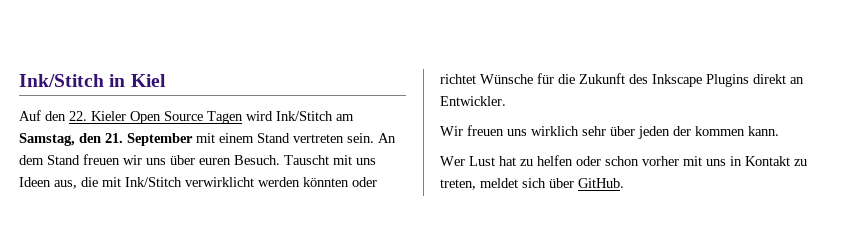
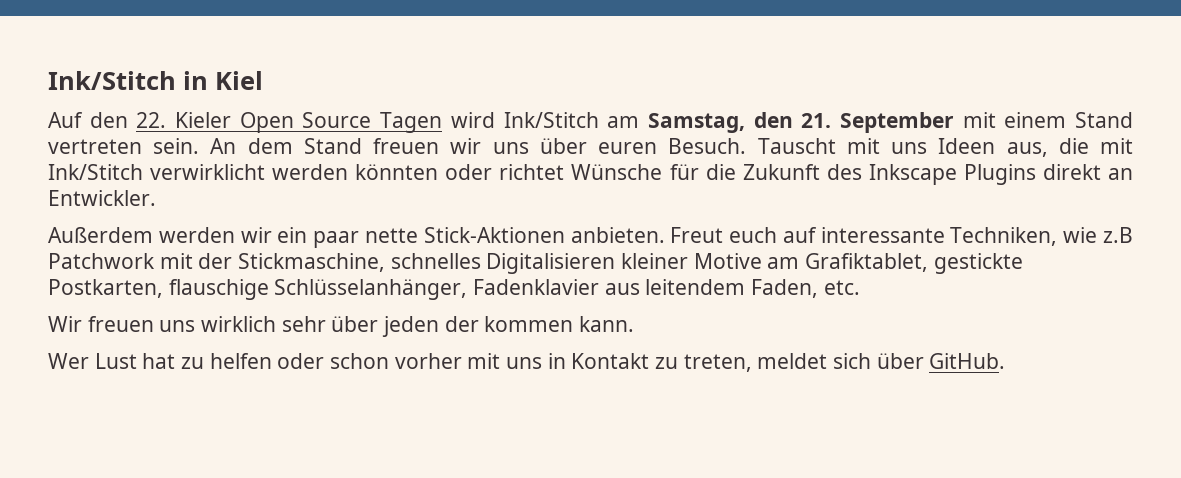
+ Außerdem werden wir ein paar nette Stick-Aktionen anbieten. Freut euch auf interessante Techniken, wie z.B Patchwork mit der Stickmaschine, schnelles Digitalisieren kleiner Motive am Grafiktablet, gestickte Postkarten, flauschige Schlüsselanhänger, Fadenklavier aus leitendem Faden, etc.

